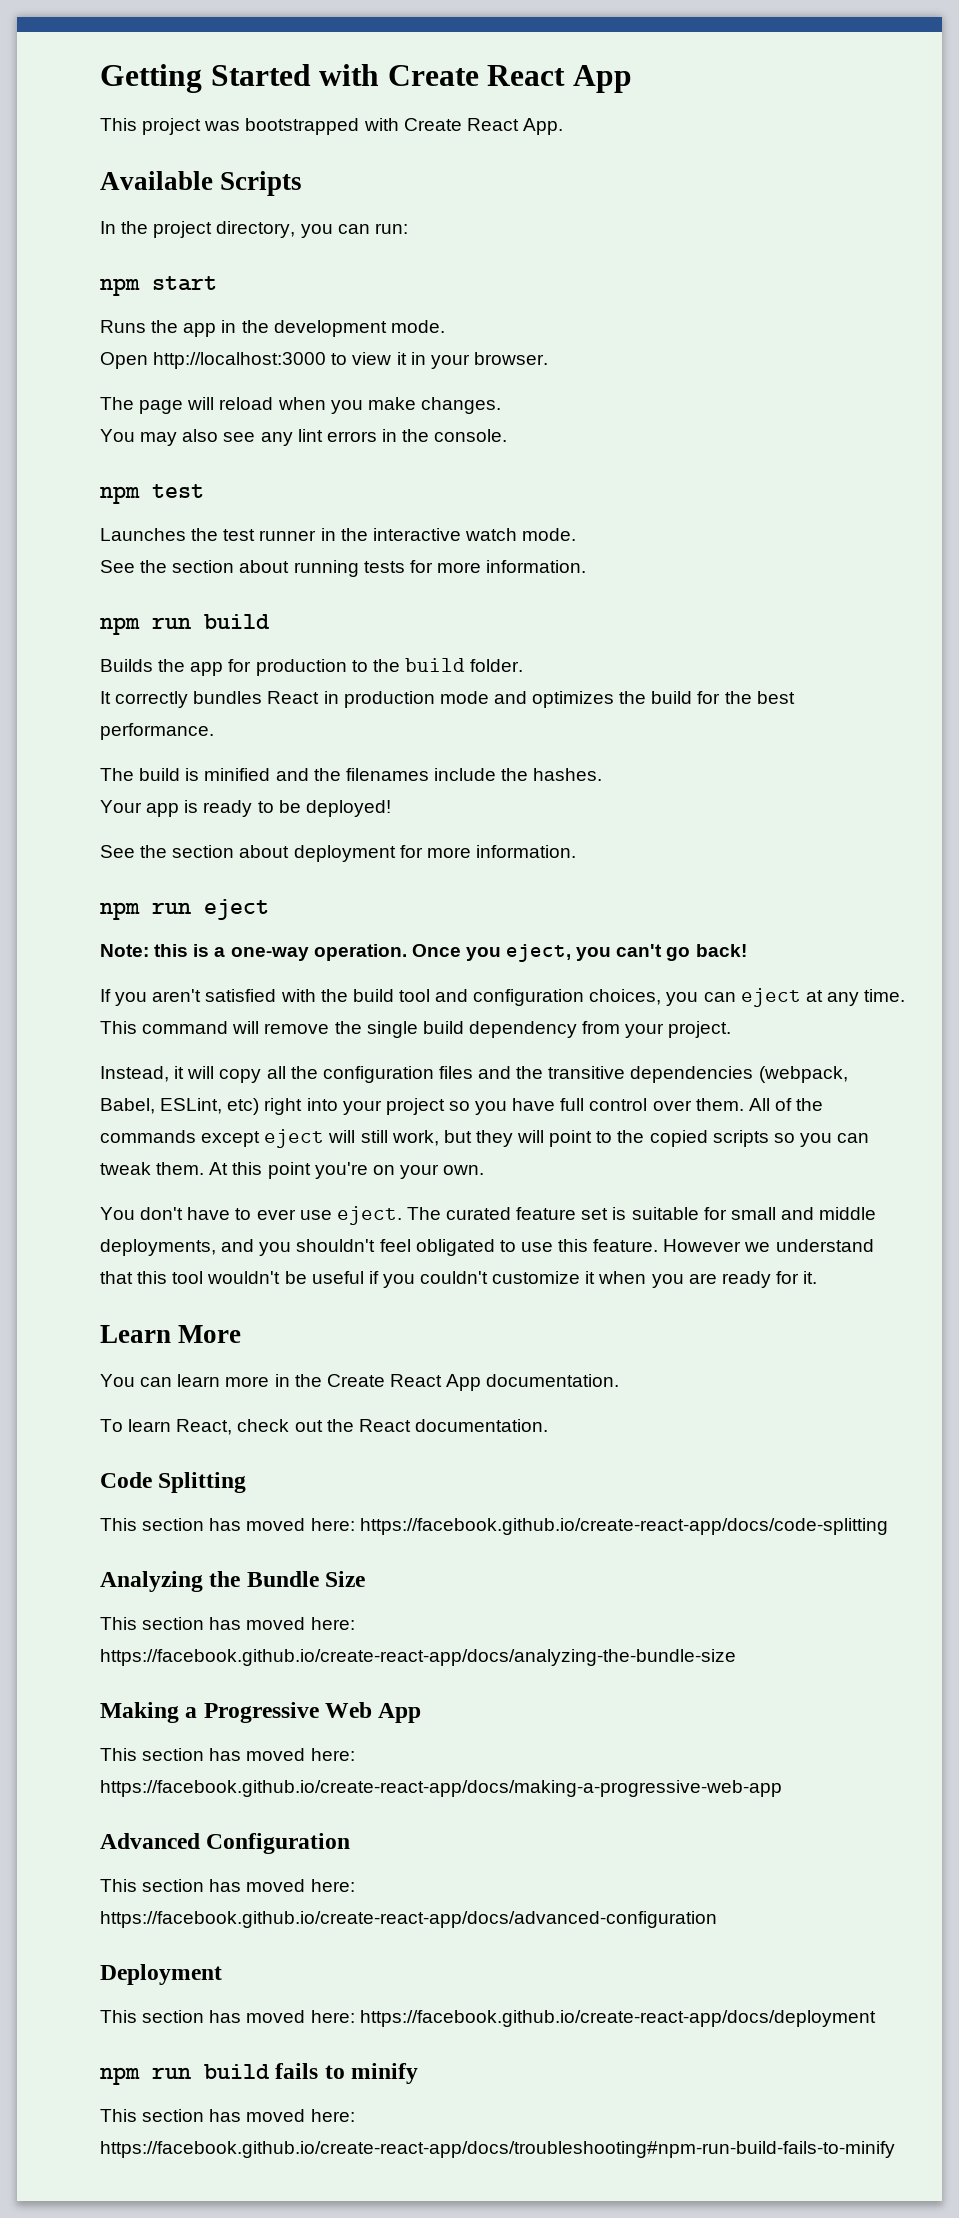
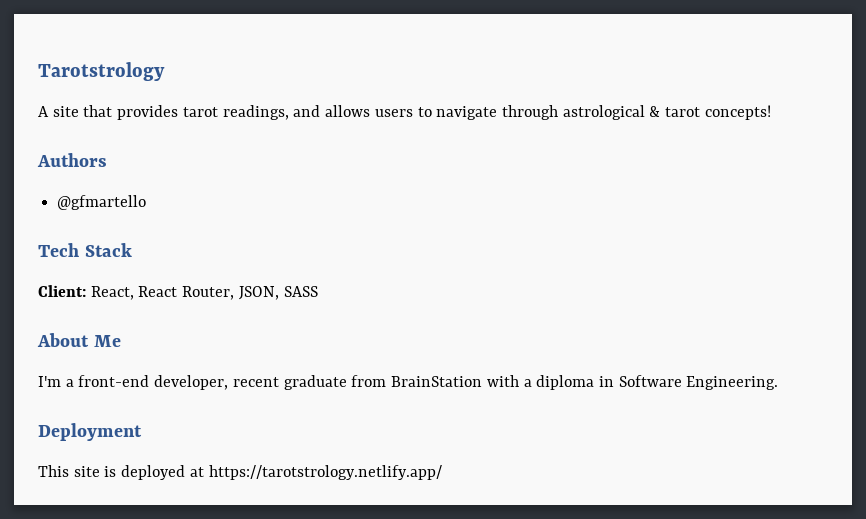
- Getting Started with Create React App
- This project was bootstrapped with Create React App.
- Available Scripts
- In the project directory, you can run:
- npm start
- Runs the app in the development mode.
- Open http://localhost:3000 to view it in your browser.
- The page will reload when you make changes.
- You may also see any lint errors in the console.
- npm test
- Launches the test runner in the interactive watch mode.
- See the section about running tests for more information.
- npm run build
- Builds the app for production to the build folder.
- It correctly bundles React in production mode and optimizes the build for the best performance.
- The build is minified and the filenames include the hashes.
- Your app is ready to be deployed!
- See the section about deployment for more information.
- npm run eject
- Note: this is a one-way operation. Once you eject, you can't go back!
- If you aren't satisfied with the build tool and configuration choices, you can eject at any time. This command will remove the single build dependency from your project.
- Instead, it will copy all the configuration files and the transitive dependencies (webpack, Babel, ESLint, etc) right into your project so you have full control over them. All of the commands except eject will still work, but they will point to the copied scripts so you can tweak them. At this point you're on your own.
- You don't have to ever use eject. The curated feature set is suitable for small and middle deployments, and you shouldn't feel obligated to use this feature. However we understand that this tool wouldn't be useful if you couldn't customize it when you are ready for it.
- Learn More
- You can learn more in the Create React App documentation.
- To learn React, check out the React documentation.
- Code Splitting
- This section has moved here: https://facebook.github.io/create-react-app/docs/code-splitting
- Analyzing the Bundle Size
- This section has moved here: https://facebook.github.io/create-react-app/docs/analyzing-the-bundle-size
- Making a Progressive Web App
- This section has moved here: https://facebook.github.io/create-react-app/docs/making-a-progressive-web-app
- Advanced Configuration
- This section has moved here: https://facebook.github.io/create-react-app/docs/advanced-configuration
+ Tarotstrology
+ A site that provides tarot readings, and allows users to navigate through astrological & tarot concepts!
+ Authors
+ @gfmartello
+ Tech Stack
+ Client: React, React Router, JSON, SASS
+ About Me
+ I'm a front-end developer, recent graduate from BrainStation with a diploma in Software Engineering.
  Deployment
- This section has moved here: https://facebook.github.io/create-react-app/docs/deployment
- npm run build fails to minify
- This section has moved here: https://facebook.github.io/create-react-app/docs/troubleshooting#npm-run-build-fails-to-minify
+ This site is deployed at https://tarotstrology.netlify.app/

